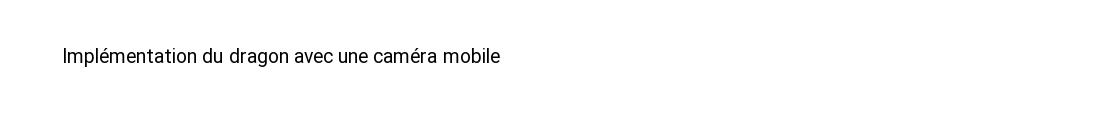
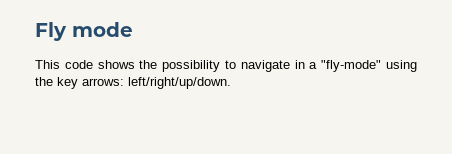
- Implémentation du dragon avec une caméra mobile
+ Fly mode
+ This code shows the possibility to navigate in a "fly-mode" using the key arrows: left/right/up/down.

